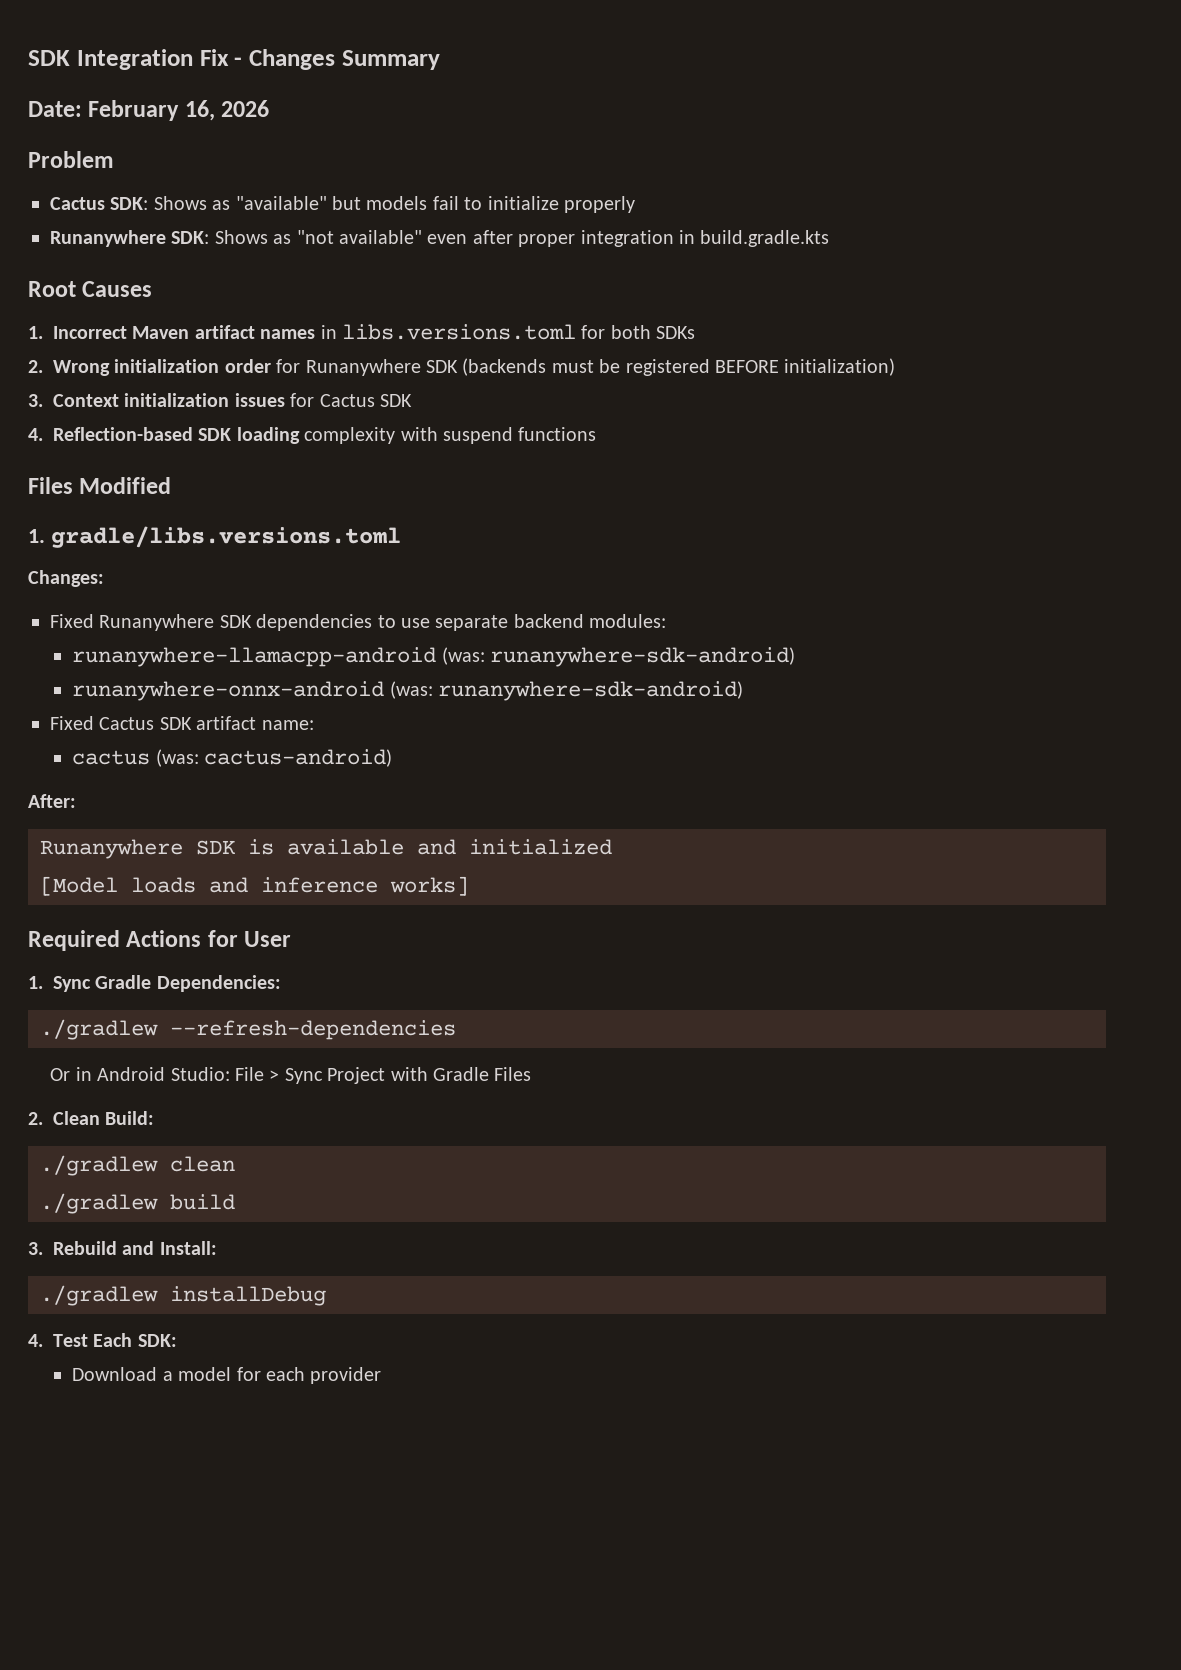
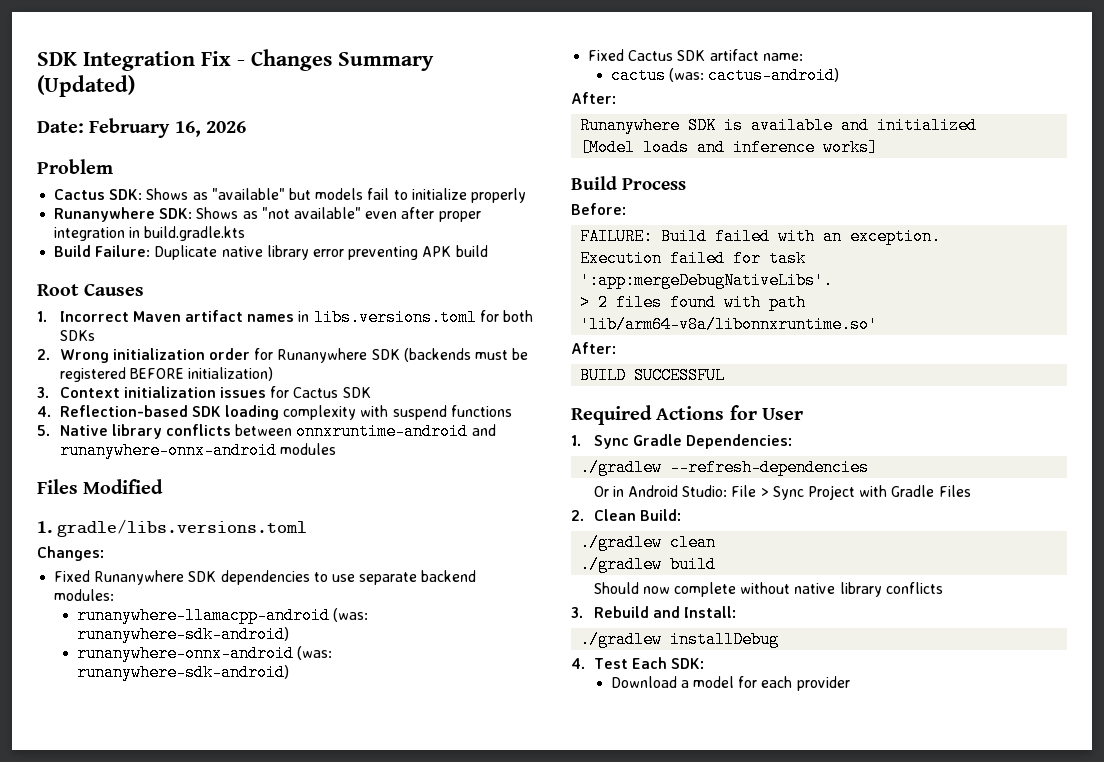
- SDK Integration Fix - Changes Summary
+ SDK Integration Fix - Changes Summary (Updated)
+ Build Failure: Duplicate native library error preventing APK build
+ 5. Native library conflicts between onnxruntime-android and runanywhere-onnx-android modules
+ Build Process
+ Before:
+ FAILURE: Build failed with an exception.
+ Execution failed for task ':app:mergeDebugNativeLibs'.
+ > 2 files found with path 'lib/arm64-v8a/libonnxruntime.so'
+ After:
+ BUILD SUCCESSFUL
+ Should now complete without native library conflicts

